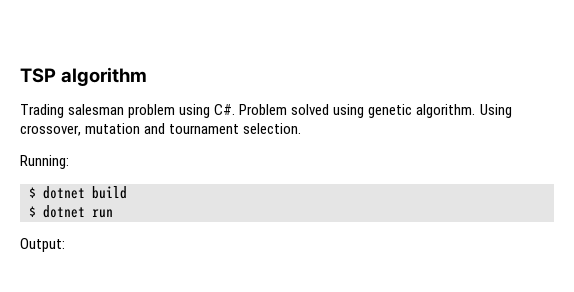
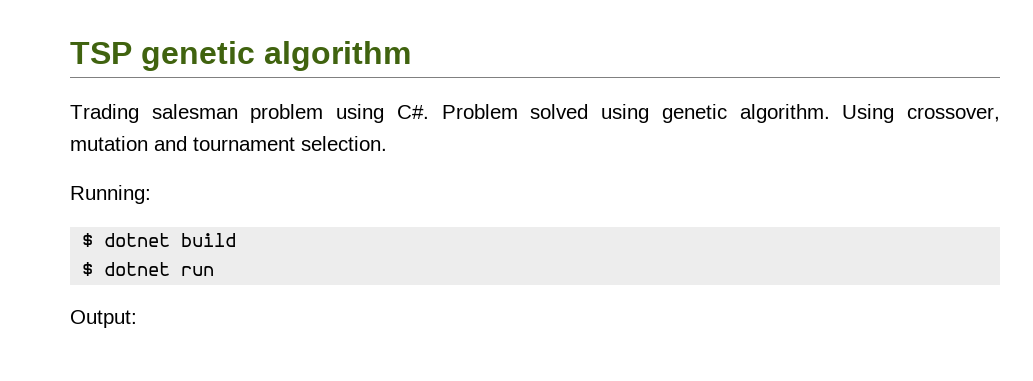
- TSP algorithm
+ TSP genetic algorithm

